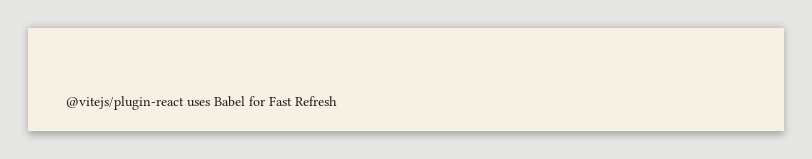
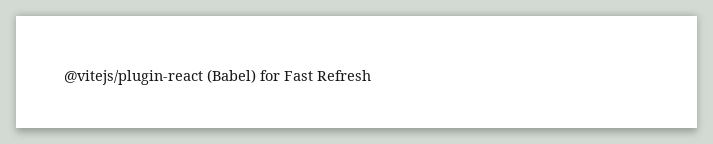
- @vitejs/plugin-react uses Babel for Fast Refresh
+ @vitejs/plugin-react (Babel) for Fast Refresh

